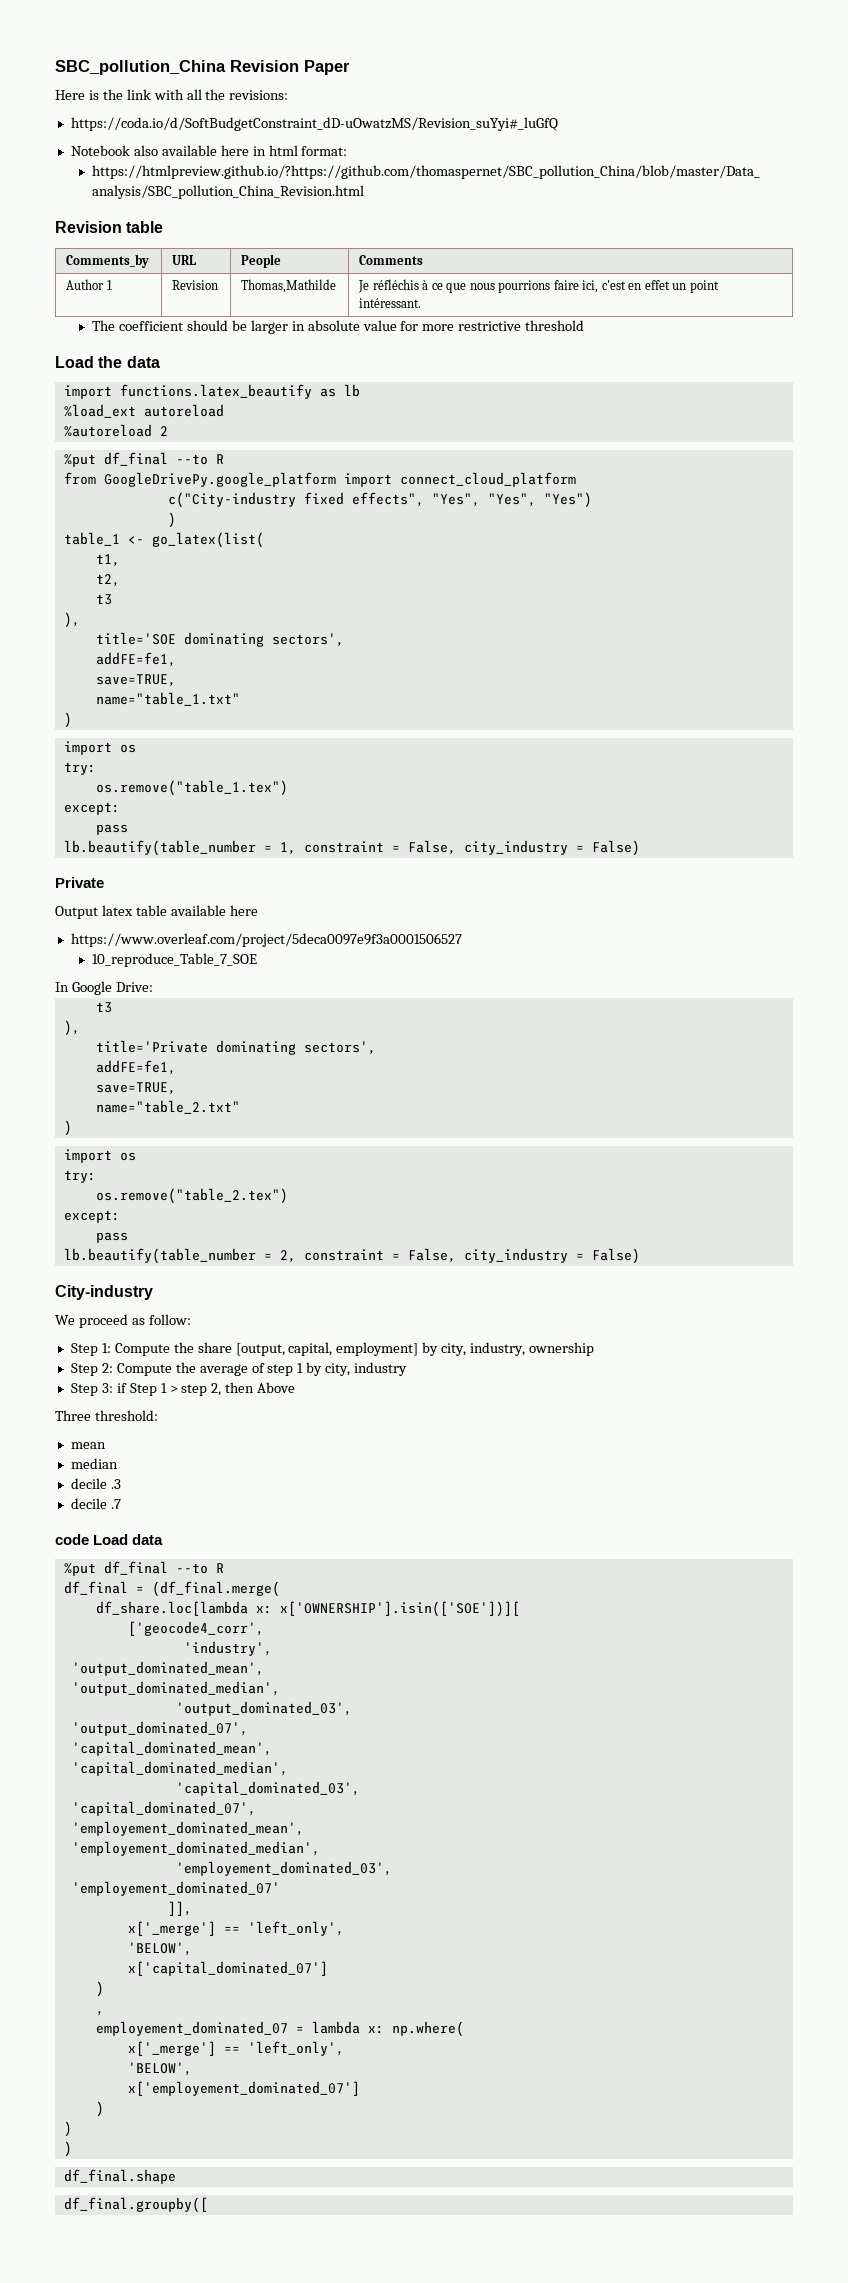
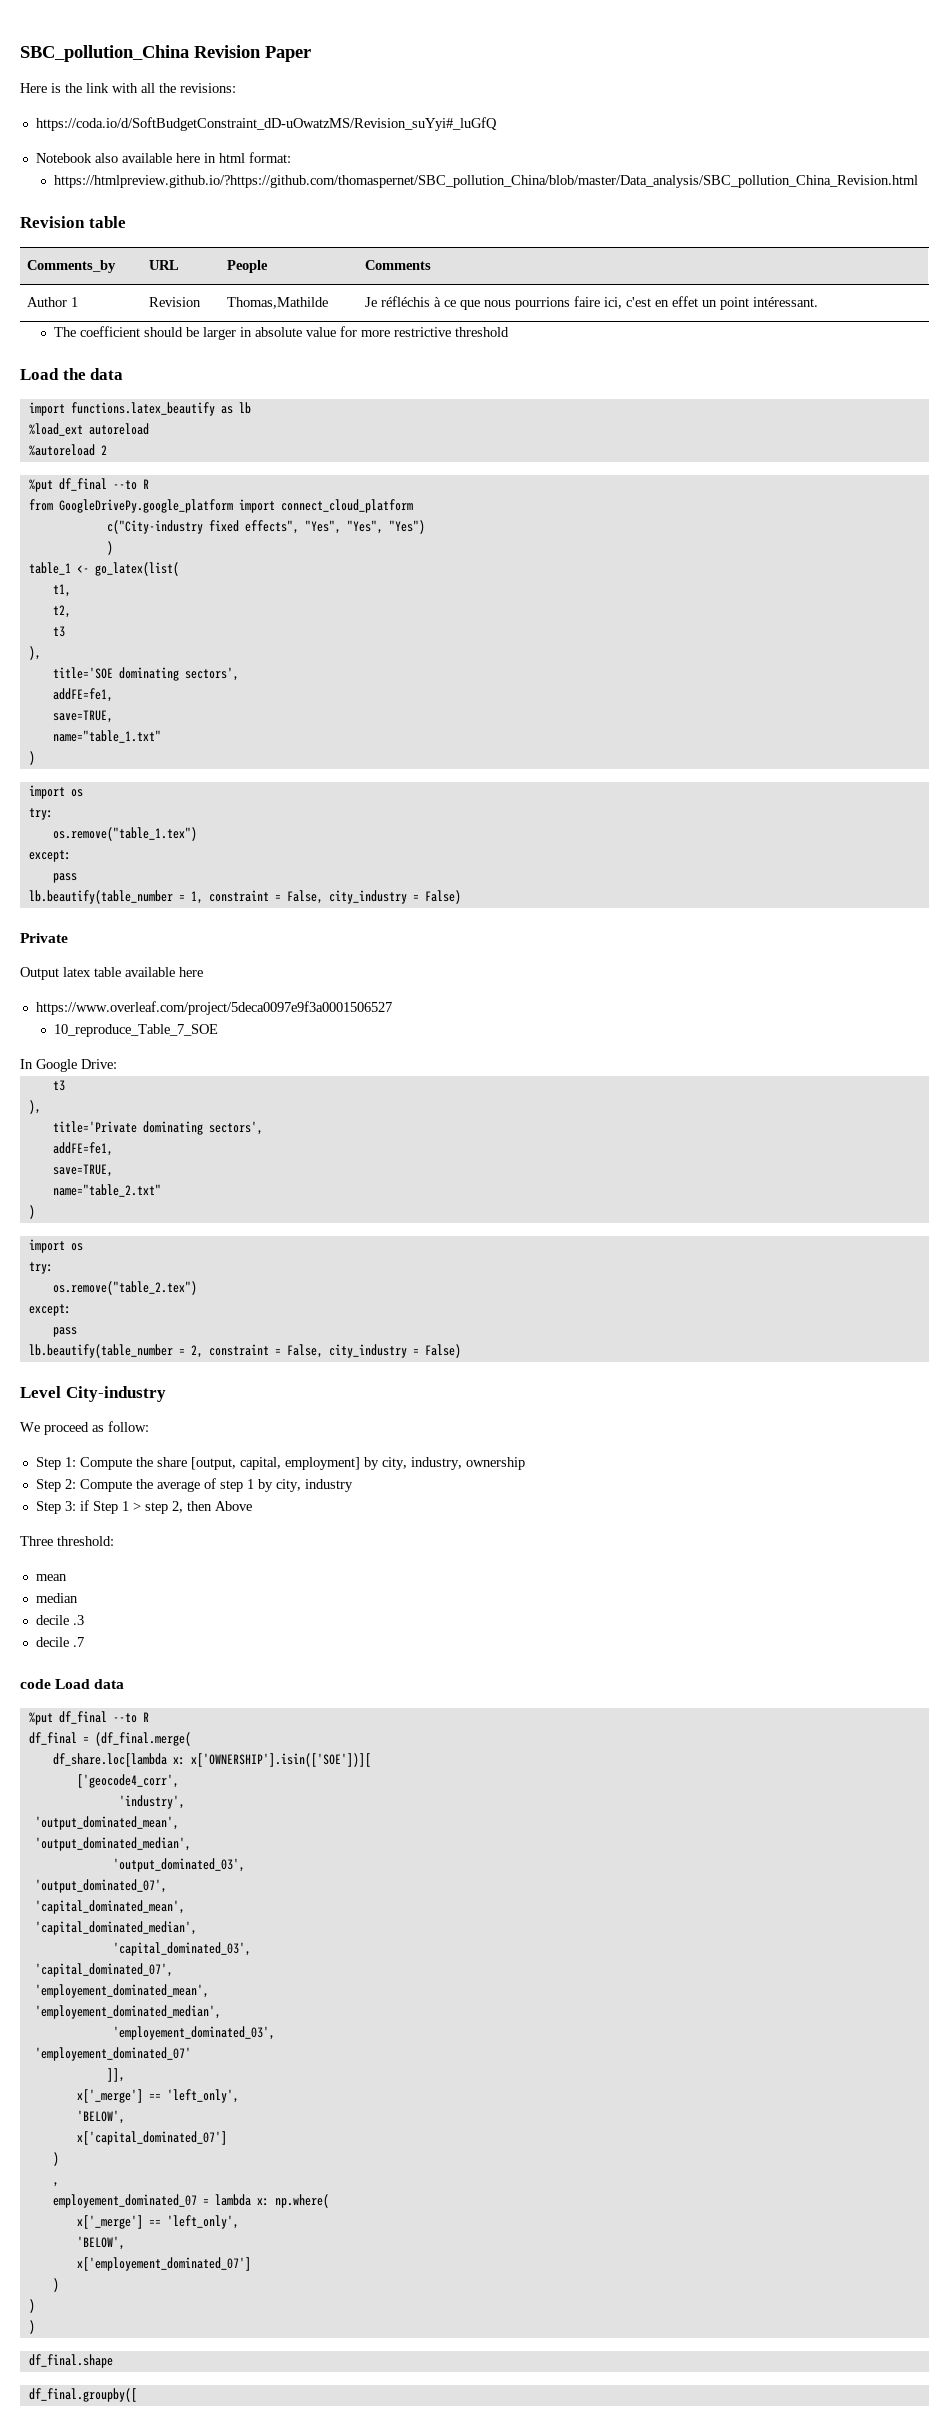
- City-industry
+ Level City-industry

